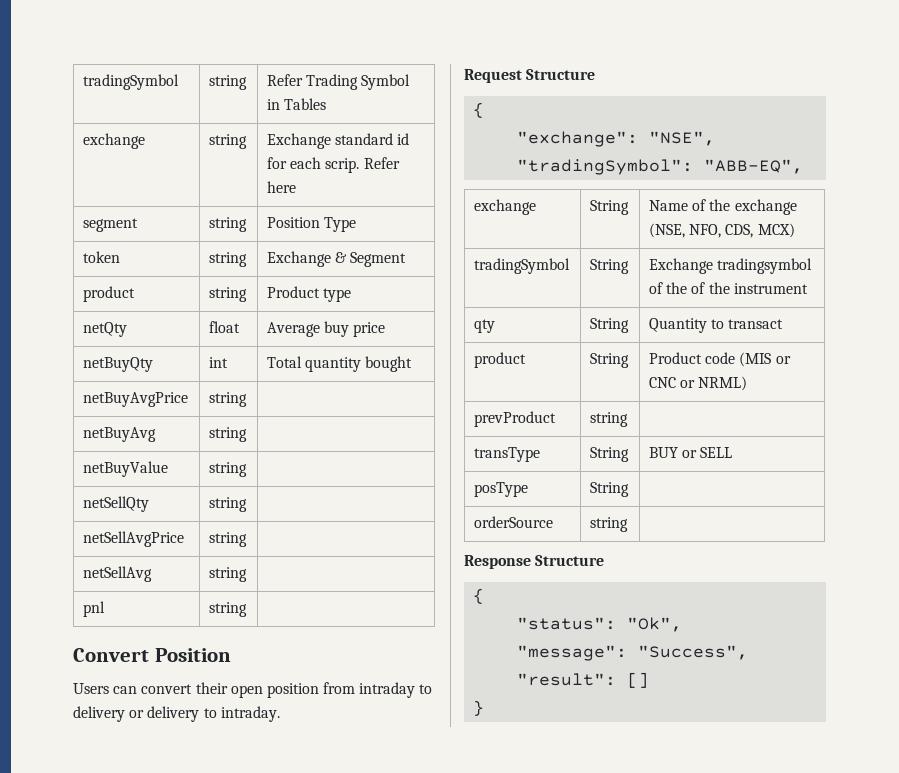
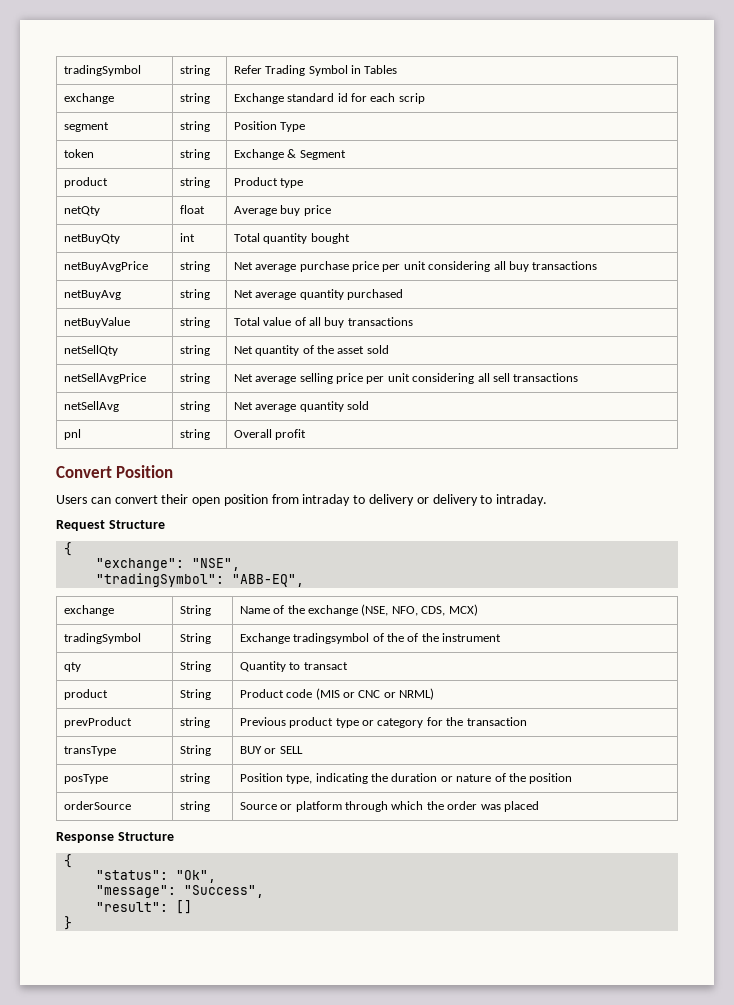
- exchange | string | Exchange standard id for each scrip. Refer here
+ exchange | string | Exchange standard id for each scrip
- netBuyAvgPrice | string |
- netBuyAvg | string |
- netBuyValue | string |
- netSellQty | string |
- netSellAvgPrice | string |
- netSellAvg | string |
+ netBuyAvgPrice | string | Net average purchase price per unit considering all buy transactions
+ netBuyAvg | string | Net average quantity purchased
+ netBuyValue | string | Total value of all buy transactions
+ netSellQty | string | Net quantity of the asset sold
+ netSellAvgPrice | string | Net average selling price per unit considering all sell transactions
+ netSellAvg | string | Net average quantity sold
- pnl | string |
+ pnl | string | Overall profit
- prevProduct | string |
+ prevProduct | string | Previous product type or category for the transaction
- posType | String |
- orderSource | string |
+ posType | string | Position type, indicating the duration or nature of the position
+ orderSource | string | Source or platform through which the order was placed

